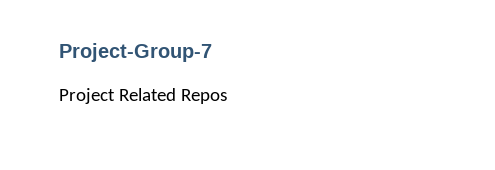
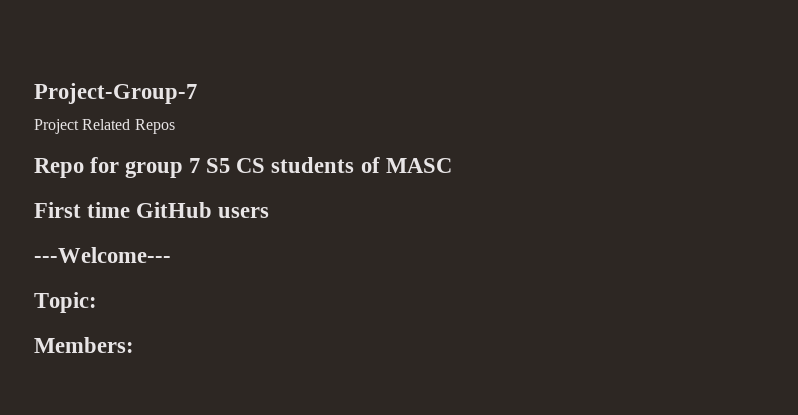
+ Repo for group 7 S5 CS students of MASC
+ First time GitHub users
+ ---Welcome---
+ Topic:
+ Members:

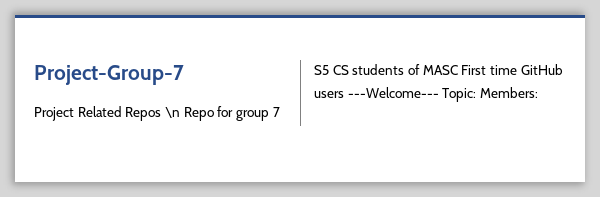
- Project Related Repos
- Repo for group 7 S5 CS students of MASC
- First time GitHub users
- ---Welcome---
- Topic:
- Members:
+ Project Related Repos \n Repo for group 7 S5 CS students of MASC First time GitHub users ---Welcome--- Topic: Members:

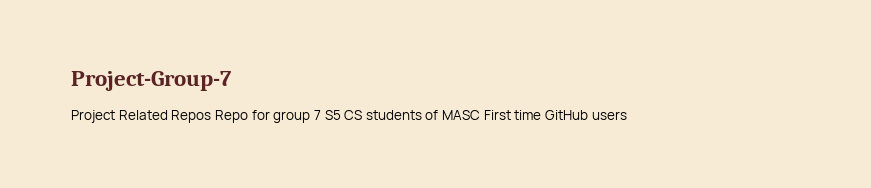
- Project Related Repos \n Repo for group 7 S5 CS students of MASC First time GitHub users ---Welcome--- Topic: Members:
+ Project Related Repos Repo for group 7 S5 CS students of MASC First time GitHub users

